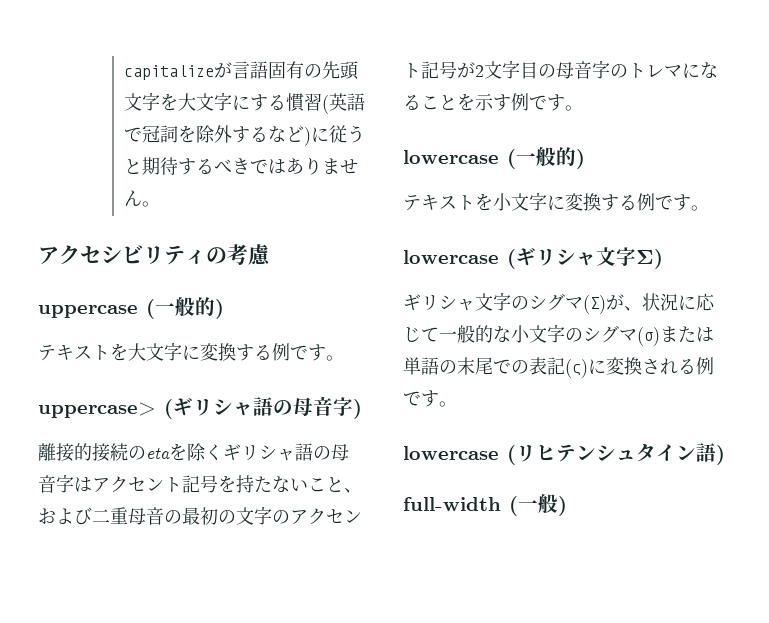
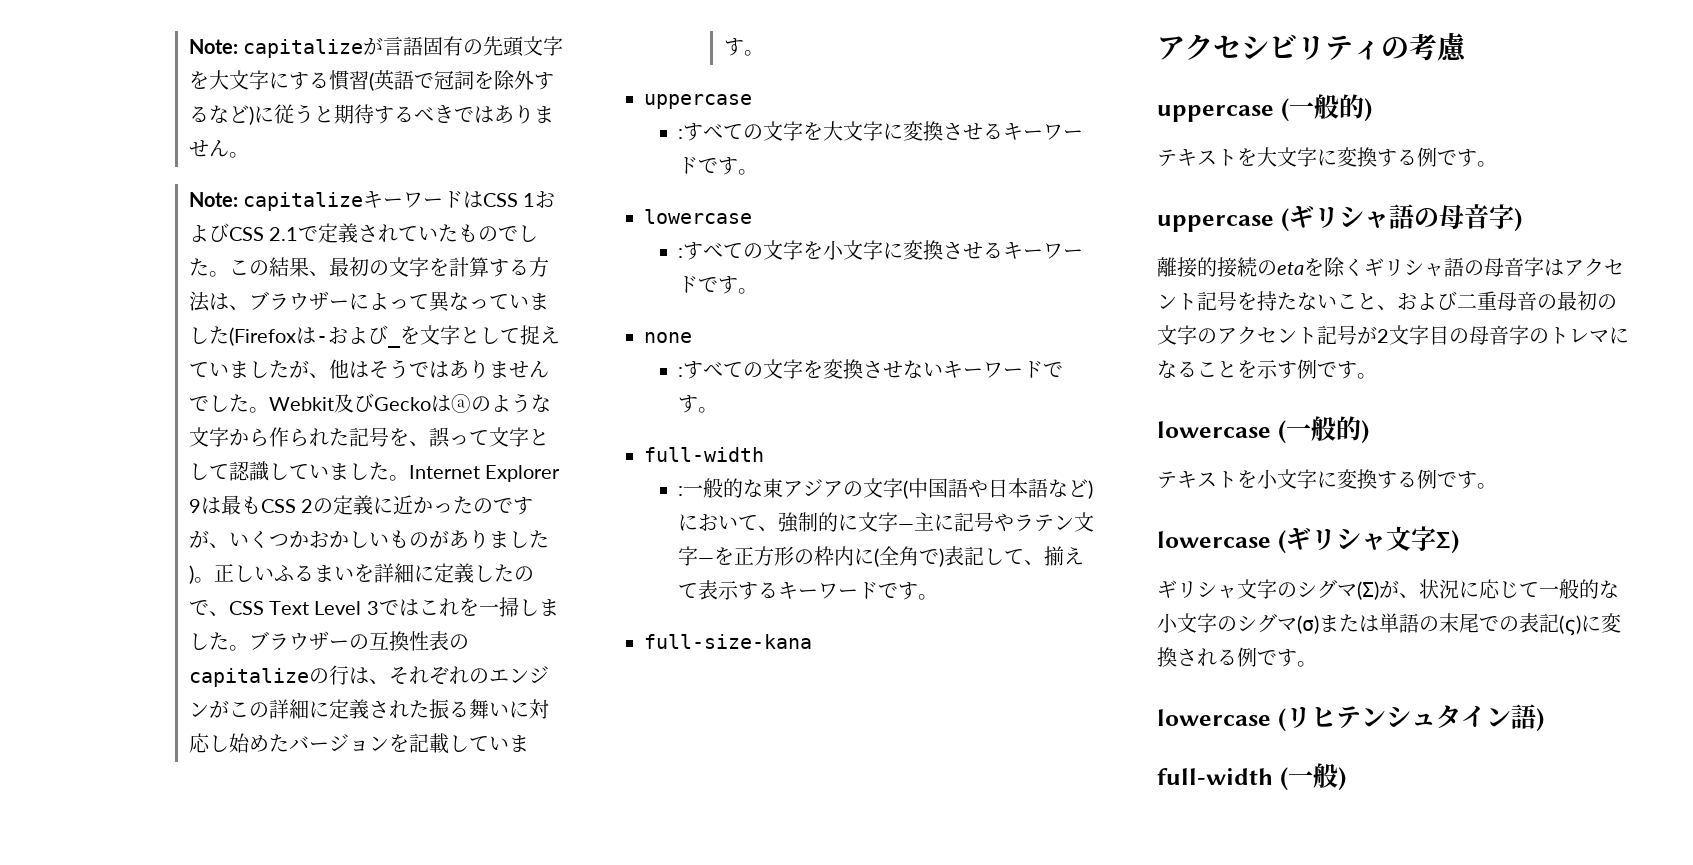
- capitalizeが言語固有の先頭文字を大文字にする慣習(英語で冠詞を除外するなど)に従うと期待するべきではありません。
+ Note: capitalizeが言語固有の先頭文字を大文字にする慣習(英語で冠詞を除外するなど)に従うと期待するべきではありません。
+ Note: capitalizeキーワードはCSS 1およびCSS 2.1で定義されていたものでした。この結果、最初の文字を計算する方法は、ブラウザーによって異なっていました(Firefoxは-および_を文字として捉えていましたが、他はそうではありませんでした。Webkit及びGeckoはⓐのような文字から作られた記号を、誤って文字として認識していました。Internet Explorer 9は最もCSS 2の定義に近かったのですが、いくつかおかしいものがありました)。正しいふるまいを詳細に定義したので、CSS Text Level 3ではこれを一掃しました。ブラウザーの互換性表のcapitalizeの行は、それぞれのエンジンがこの詳細に定義された振る舞いに対応し始めたバージョンを記載しています。
+ uppercase
+ :すべての文字を大文字に変換させるキーワードです。
+ lowercase
+ :すべての文字を小文字に変換させるキーワードです。
+ none
+ :すべての文字を変換させないキーワードです。
+ full-width
+ :一般的な東アジアの文字(中国語や日本語など)において、強制的に文字—主に記号やラテン文字—を正方形の枠内に(全角で)表記して、揃えて表示するキーワードです。
+ full-size-kana
- uppercase> (ギリシャ語の母音字)
+ uppercase (ギリシャ語の母音字)

